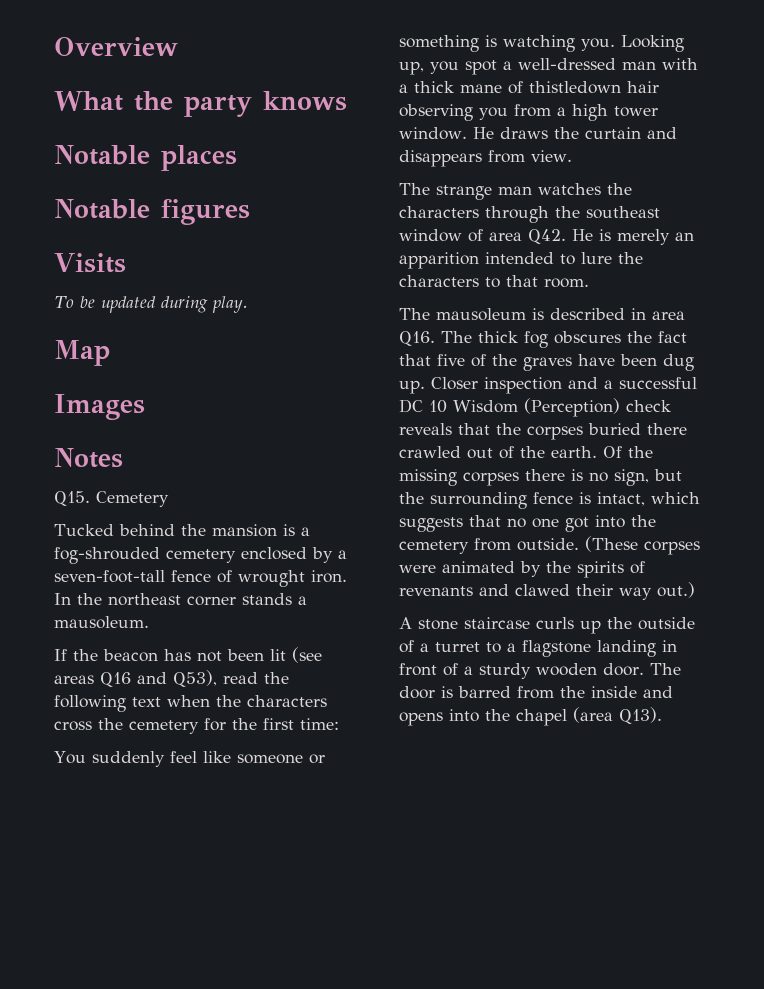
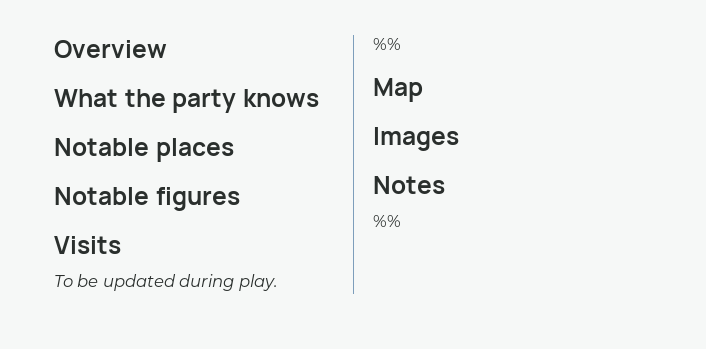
  To be updated during play.
+ %%
  Notes
- Q15. Cemetery
- Tucked behind the mansion is a fog-shrouded cemetery enclosed by a seven-foot-tall fence of wrought iron. In the northeast corner stands a mausoleum.
- If the beacon has not been lit (see areas Q16 and Q53), read the following text when the characters cross the cemetery for the first time:
- You suddenly feel like someone or something is watching you. Looking up, you spot a well-dressed man with a thick mane of thistledown hair observing you from a high tower window. He draws the curtain and disappears from view.
- The strange man watches the characters through the southeast window of area Q42. He is merely an apparition intended to lure the characters to that room.
- The mausoleum is described in area Q16. The thick fog obscures the fact that five of the graves have been dug up. Closer inspection and a successful DC 10 Wisdom (Perception) check reveals that the corpses buried there crawled out of the earth. Of the missing corpses there is no sign, but the surrounding fence is intact, which suggests that no one got into the cemetery from outside. (These corpses were animated by the spirits of revenants and clawed their way out.)
- A stone staircase curls up the outside of a turret to a flagstone landing in front of a sturdy wooden door. The door is barred from the inside and opens into the chapel (area Q13).
+ %%

